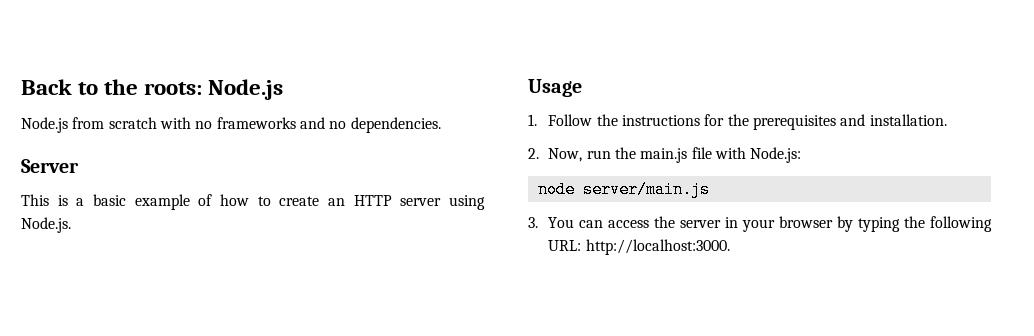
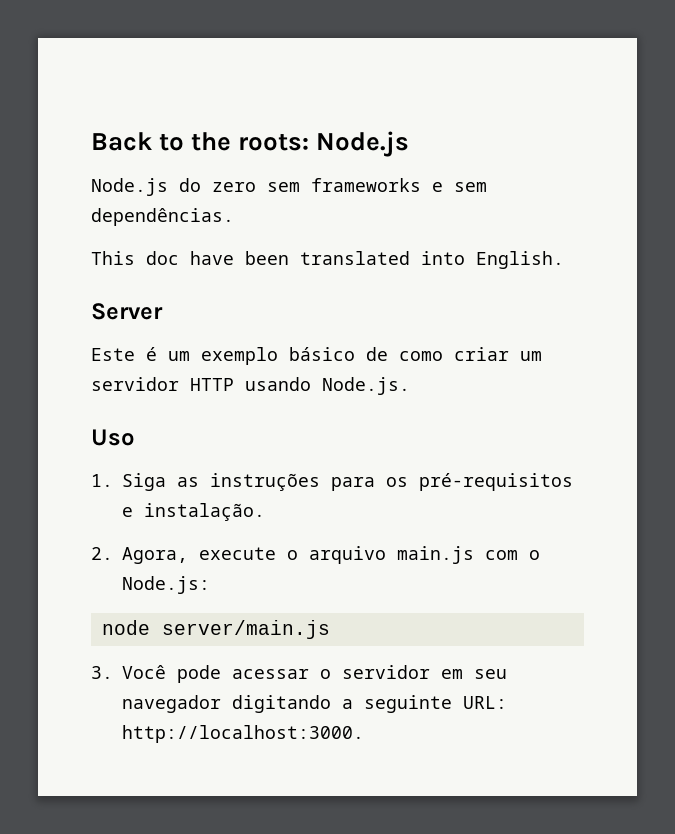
- Node.js from scratch with no frameworks and no dependencies.
+ Node.js do zero sem frameworks e sem dependências.
+ This doc have been translated into English.
  Server
- This is a basic example of how to create an HTTP server using Node.js.
+ Este é um exemplo básico de como criar um servidor HTTP usando Node.js.
- Usage
+ Uso
- 1. Follow the instructions for the prerequisites and installation.
- 2. Now, run the main.js file with Node.js:
+ 1. Siga as instruções para os pré-requisitos e instalação.
+ 2. Agora, execute o arquivo main.js com o Node.js:
  node server/main.js
- 3. You can access the server in your browser by typing the following URL: http://localhost:3000.
+ 3. Você pode acessar o servidor em seu navegador digitando a seguinte URL: http://localhost:3000.

